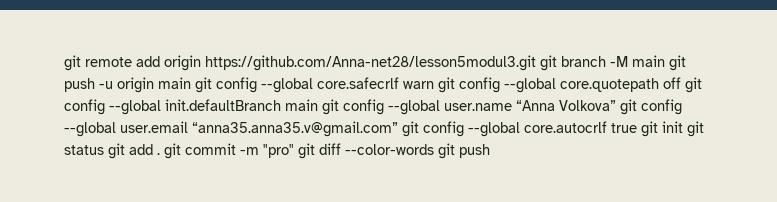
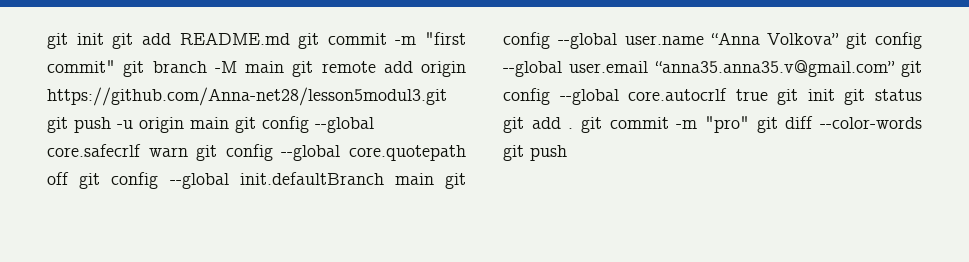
- git remote add origin https://github.com/Anna-net28/lesson5modul3.git git branch -M main git push -u origin main git config --global core.safecrlf warn git config --global core.quotepath off git config --global init.defaultBranch main git config --global user.name “Anna Volkova” git config --global user.email “anna35.anna35.v@gmail.com” git config --global core.autocrlf true git init git status git add . git commit -m "pro" git diff --color-words git push
+ git init git add README.md git commit -m "first commit" git branch -M main git remote add origin https://github.com/Anna-net28/lesson5modul3.git git push -u origin main git config --global core.safecrlf warn git config --global core.quotepath off git config --global init.defaultBranch main git config --global user.name “Anna Volkova” git config --global user.email “anna35.anna35.v@gmail.com” git config --global core.autocrlf true git init git status git add . git commit -m "pro" git diff --color-words git push

